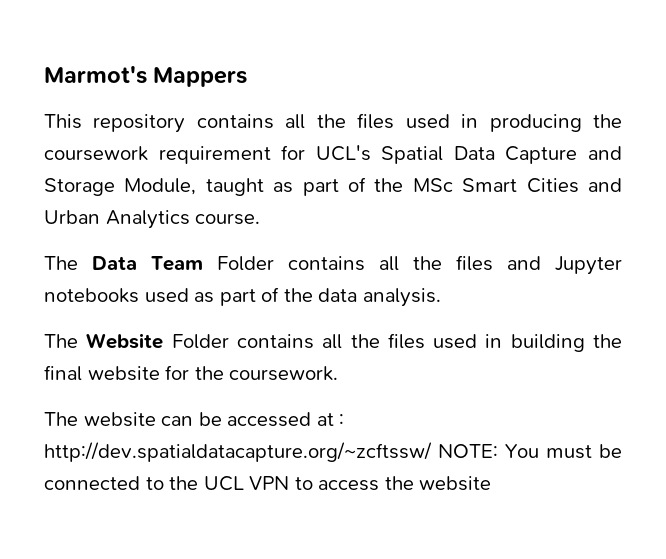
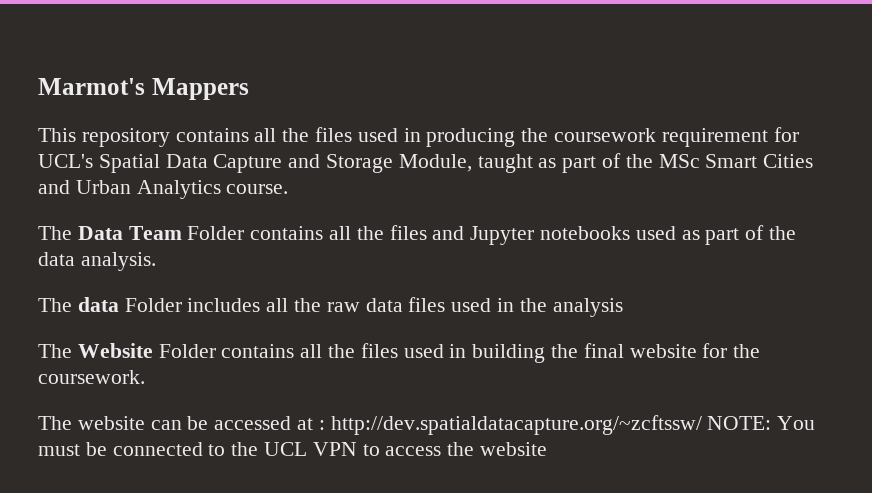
+ The data Folder includes all the raw data files used in the analysis

